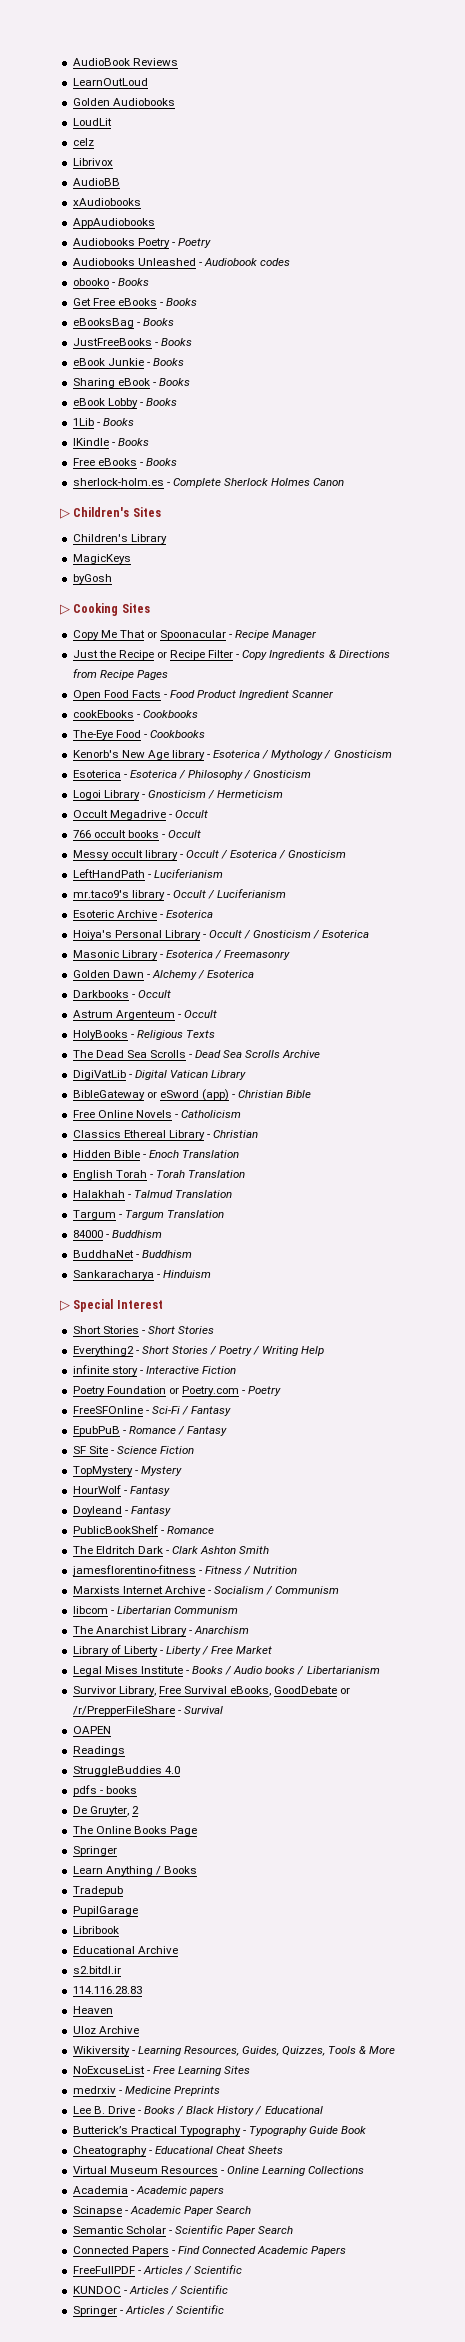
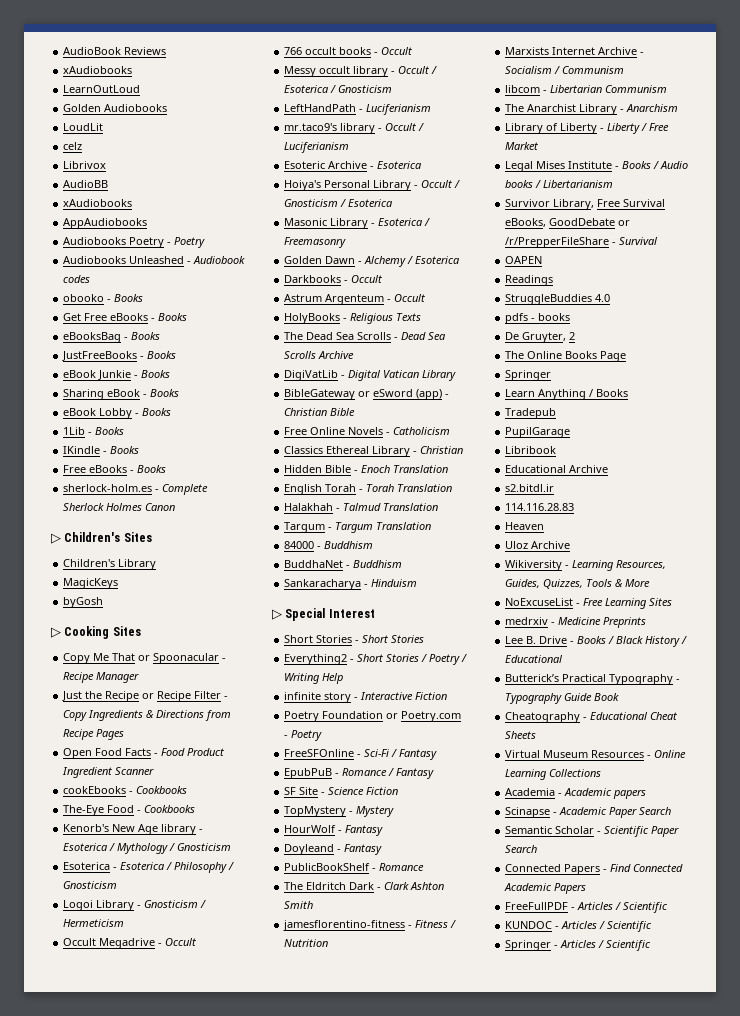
  AudioBook Reviews
+ xAudiobooks

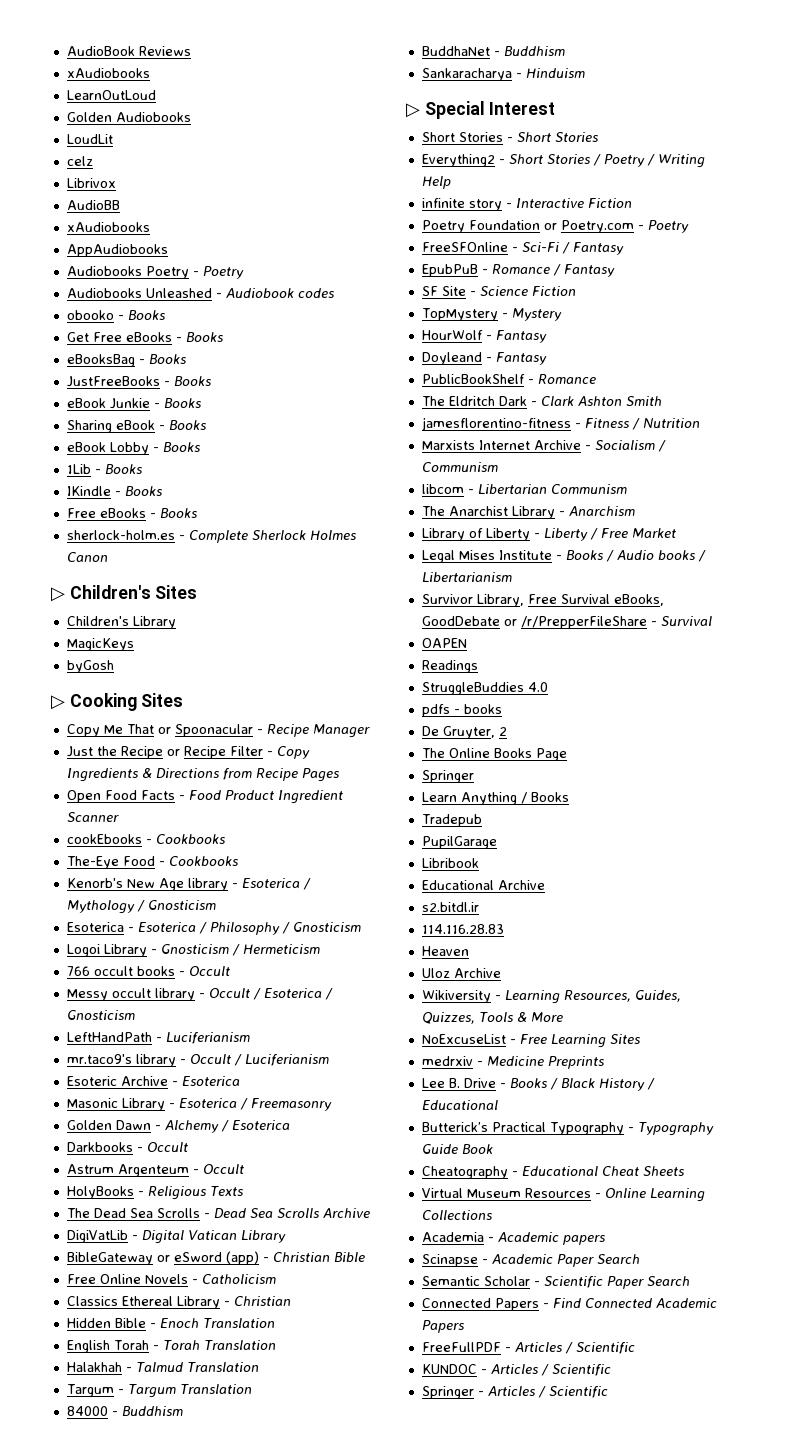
- Occult Megadrive - Occult
- Hoiya's Personal Library - Occult / Gnosticism / Esoterica

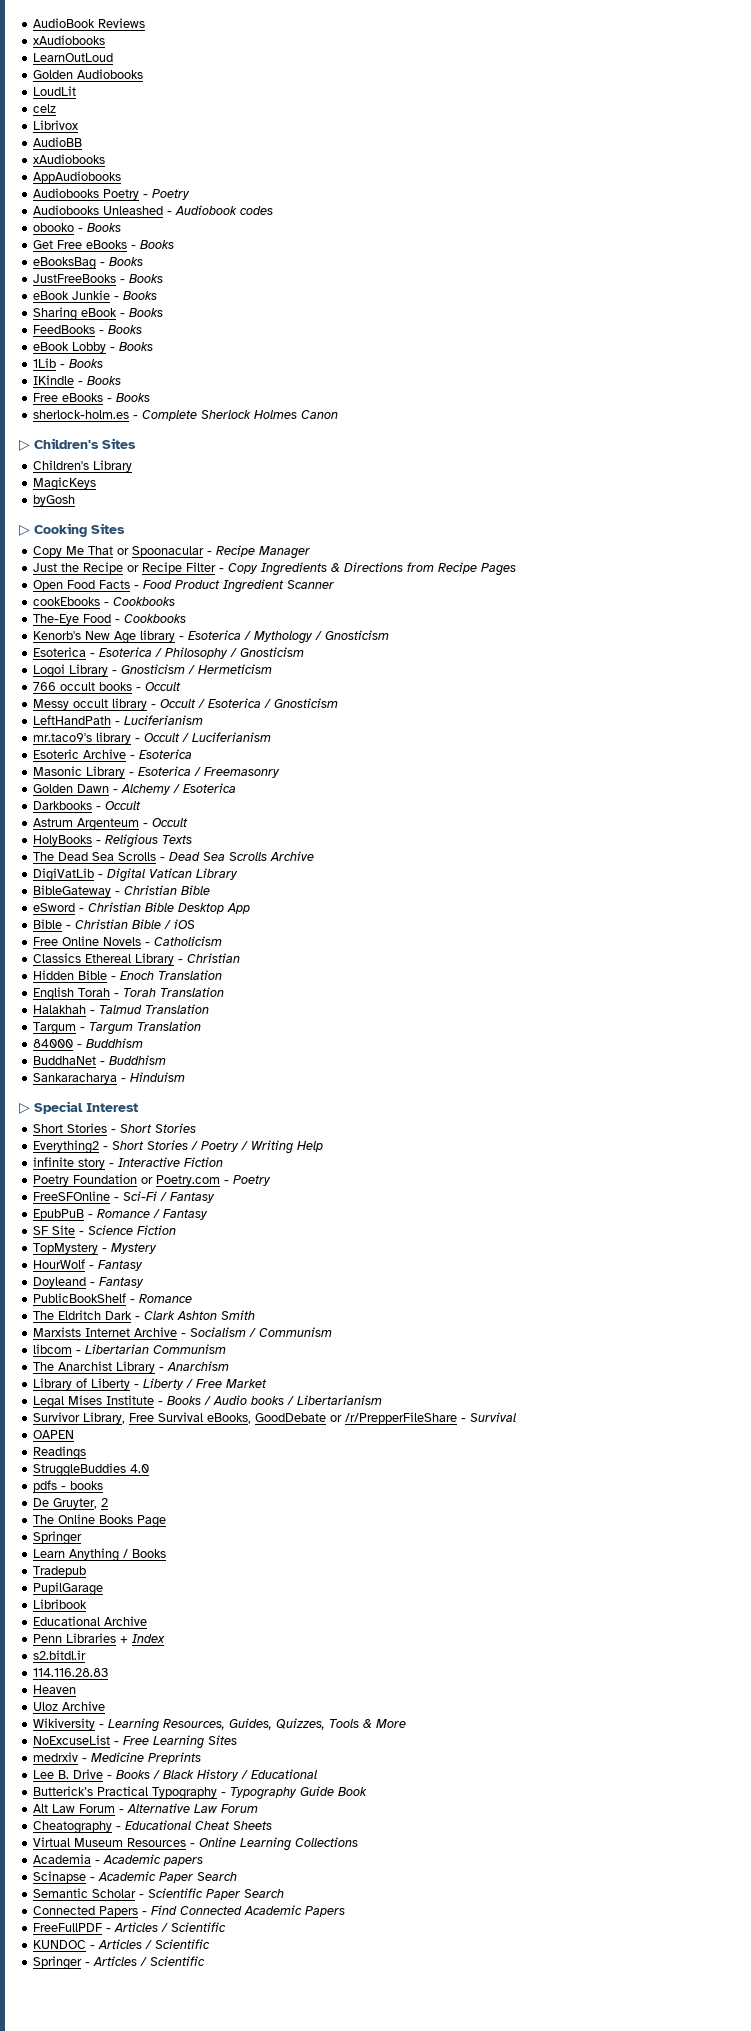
+ FeedBooks - Books
- BibleGateway or eSword (app) - Christian Bible
+ BibleGateway - Christian Bible
+ eSword - Christian Bible Desktop App
+ Bible - Christian Bible / iOS
- jamesflorentino-fitness - Fitness / Nutrition
+ Penn Libraries + Index
+ Alt Law Forum - Alternative Law Forum

